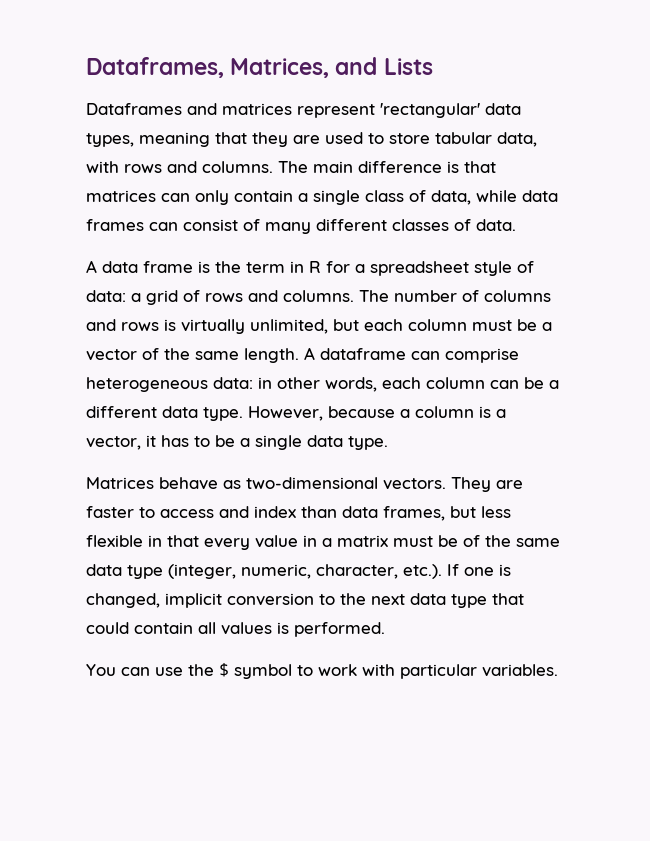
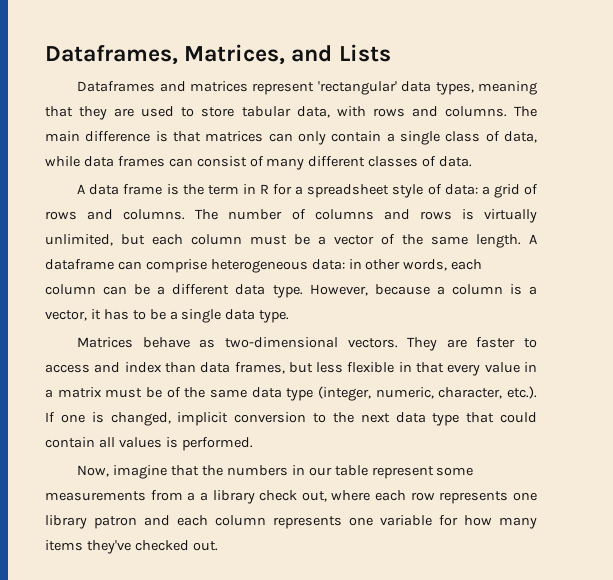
- You can use the $ symbol to work with particular variables.
+ Now, imagine that the numbers in our table represent some measurements from a a library check out, where each row represents one library patron and each column represents one variable for how many items they've checked out.

